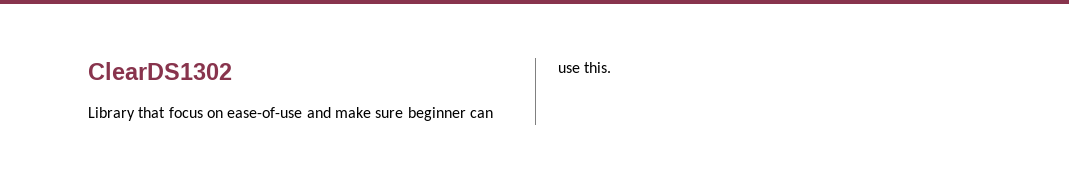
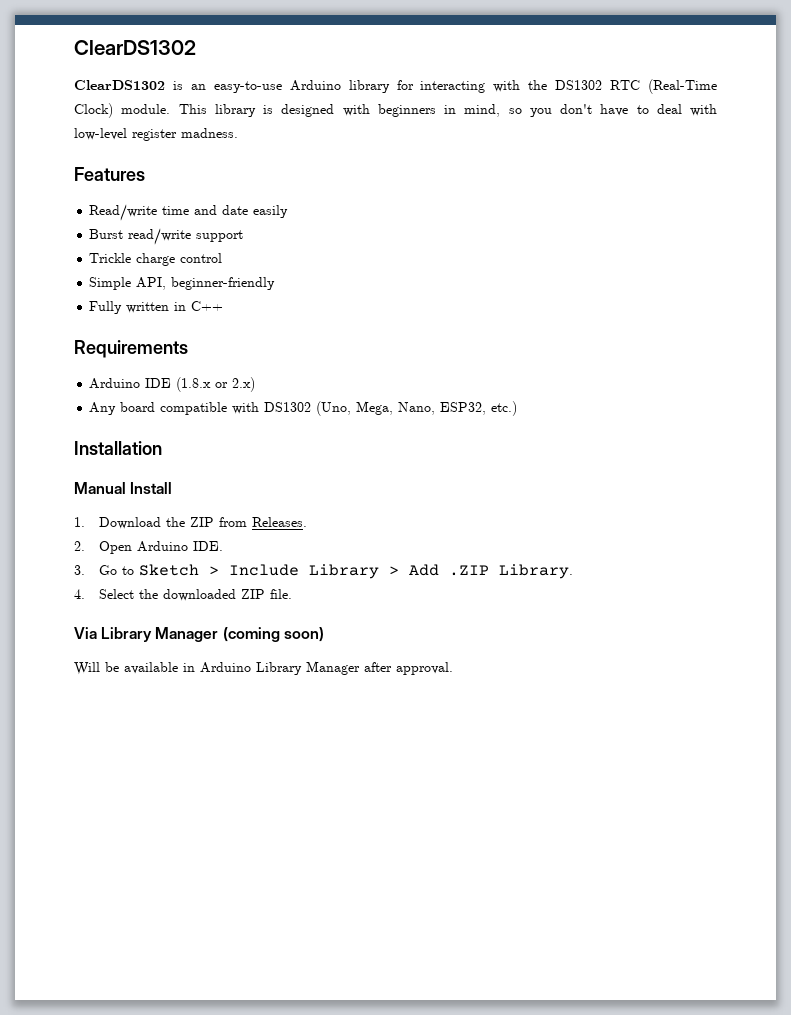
- Library that focus on ease-of-use and make sure beginner can use this.
+ ClearDS1302 is an easy-to-use Arduino library for interacting with the DS1302 RTC (Real-Time Clock) module. This library is designed with beginners in mind, so you don't have to deal with low-level register madness.
+ Features
+ Read/write time and date easily
+ Burst read/write support
+ Trickle charge control
+ Simple API, beginner-friendly
+ Fully written in C++
+ Requirements
+ Arduino IDE (1.8.x or 2.x)
+ Any board compatible with DS1302 (Uno, Mega, Nano, ESP32, etc.)
+ Installation
+ Manual Install
+ 1. Download the ZIP from Releases.
+ 2. Open Arduino IDE.
+ 3. Go to Sketch > Include Library > Add .ZIP Library.
+ 4. Select the downloaded ZIP file.
+ Via Library Manager (coming soon)
+ Will be available in Arduino Library Manager after approval.

